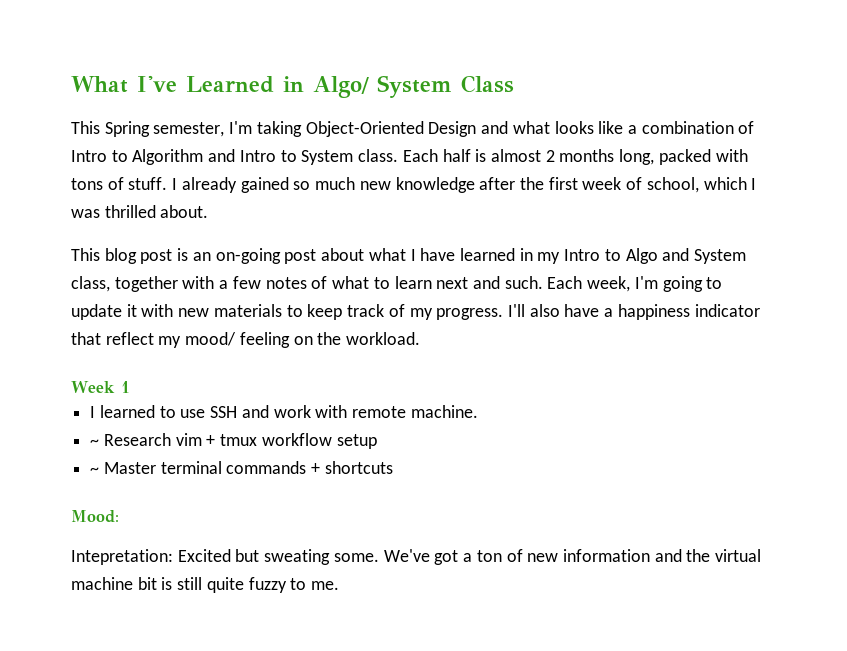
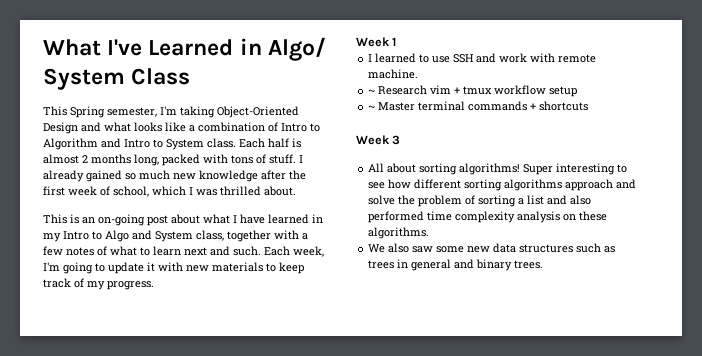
- This blog post is an on-going post about what I have learned in my Intro to Algo and System class, together with a few notes of what to learn next and such.
+ This is an on-going post about what I have learned in my Intro to Algo and System class, together with a few notes of what to learn next and such.
- I'll also have a happiness indicator that reflect my mood/ feeling on the workload.
- Mood:
- Intepretation: Excited but sweating some. We've got a ton of new information and the virtual machine bit is still quite fuzzy to me.
+ Week 3
+ All about sorting algorithms! Super interesting to see how different sorting algorithms approach and solve the problem of sorting a list and also performed time complexity analysis on these algorithms.
+ We also saw some new data structures such as trees in general and binary trees.

